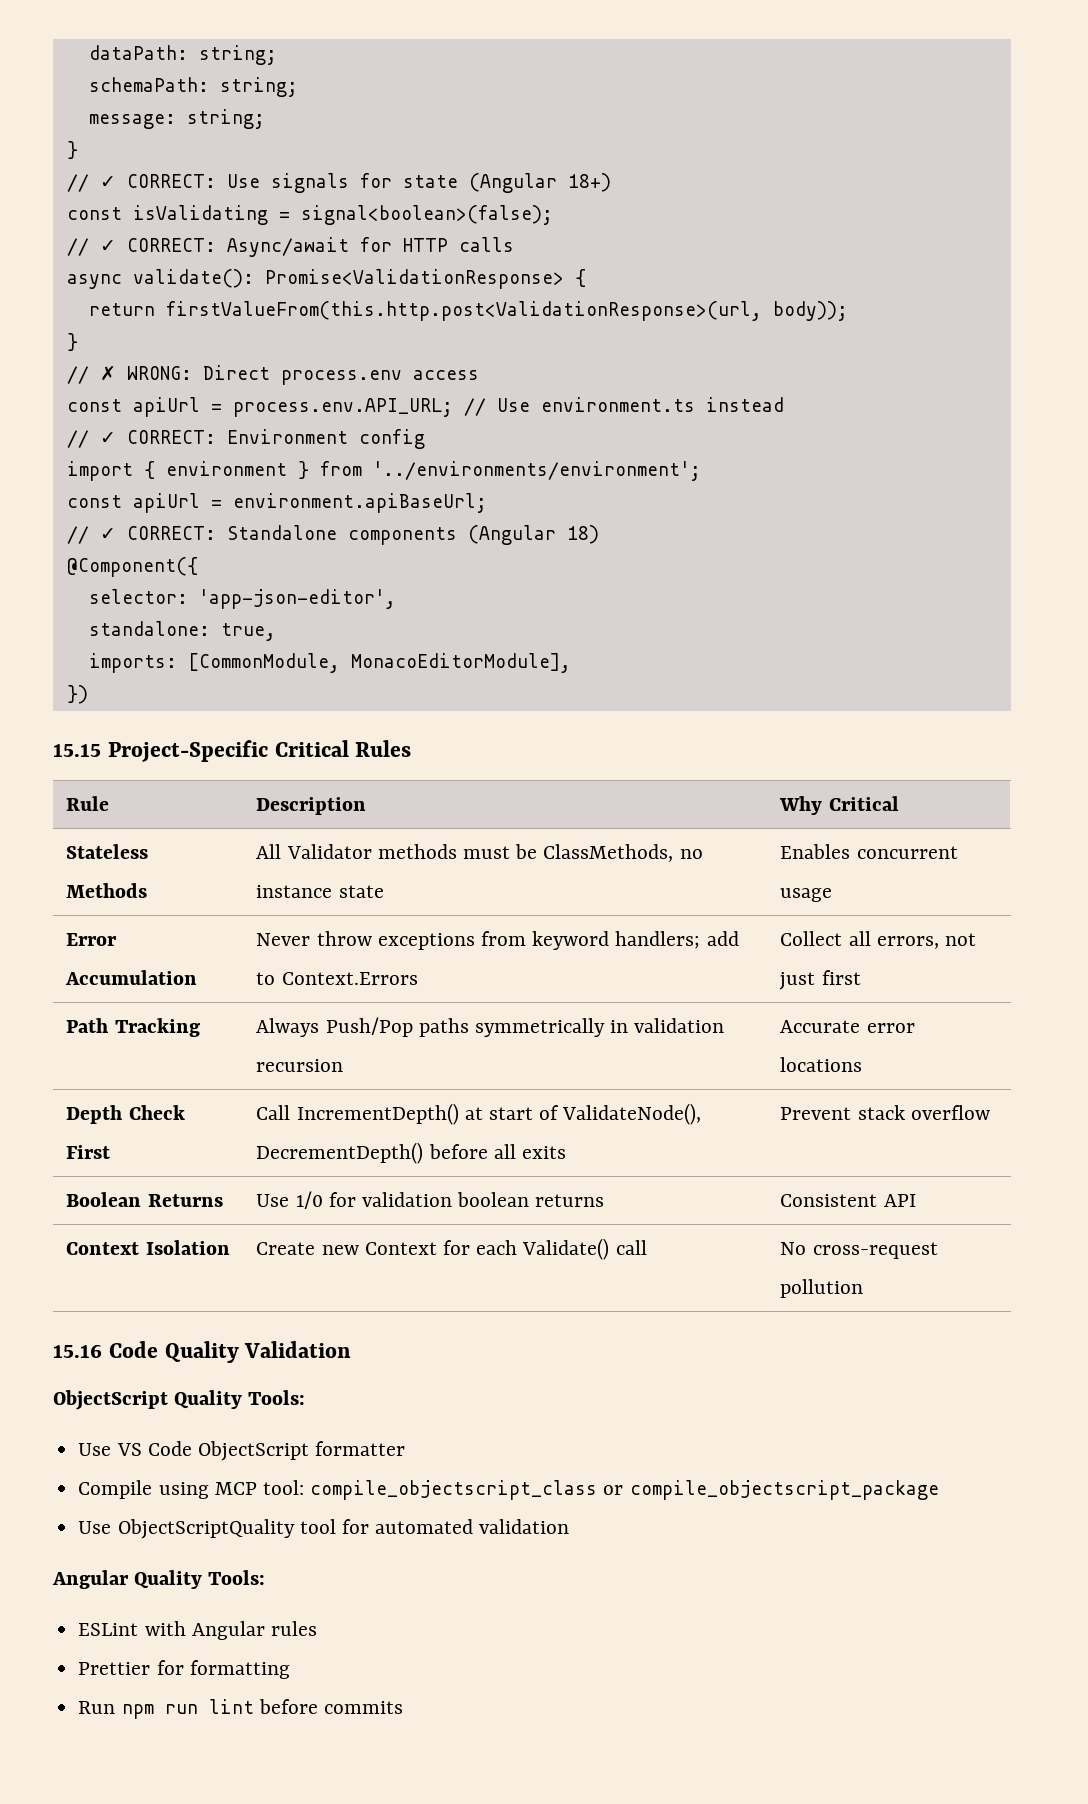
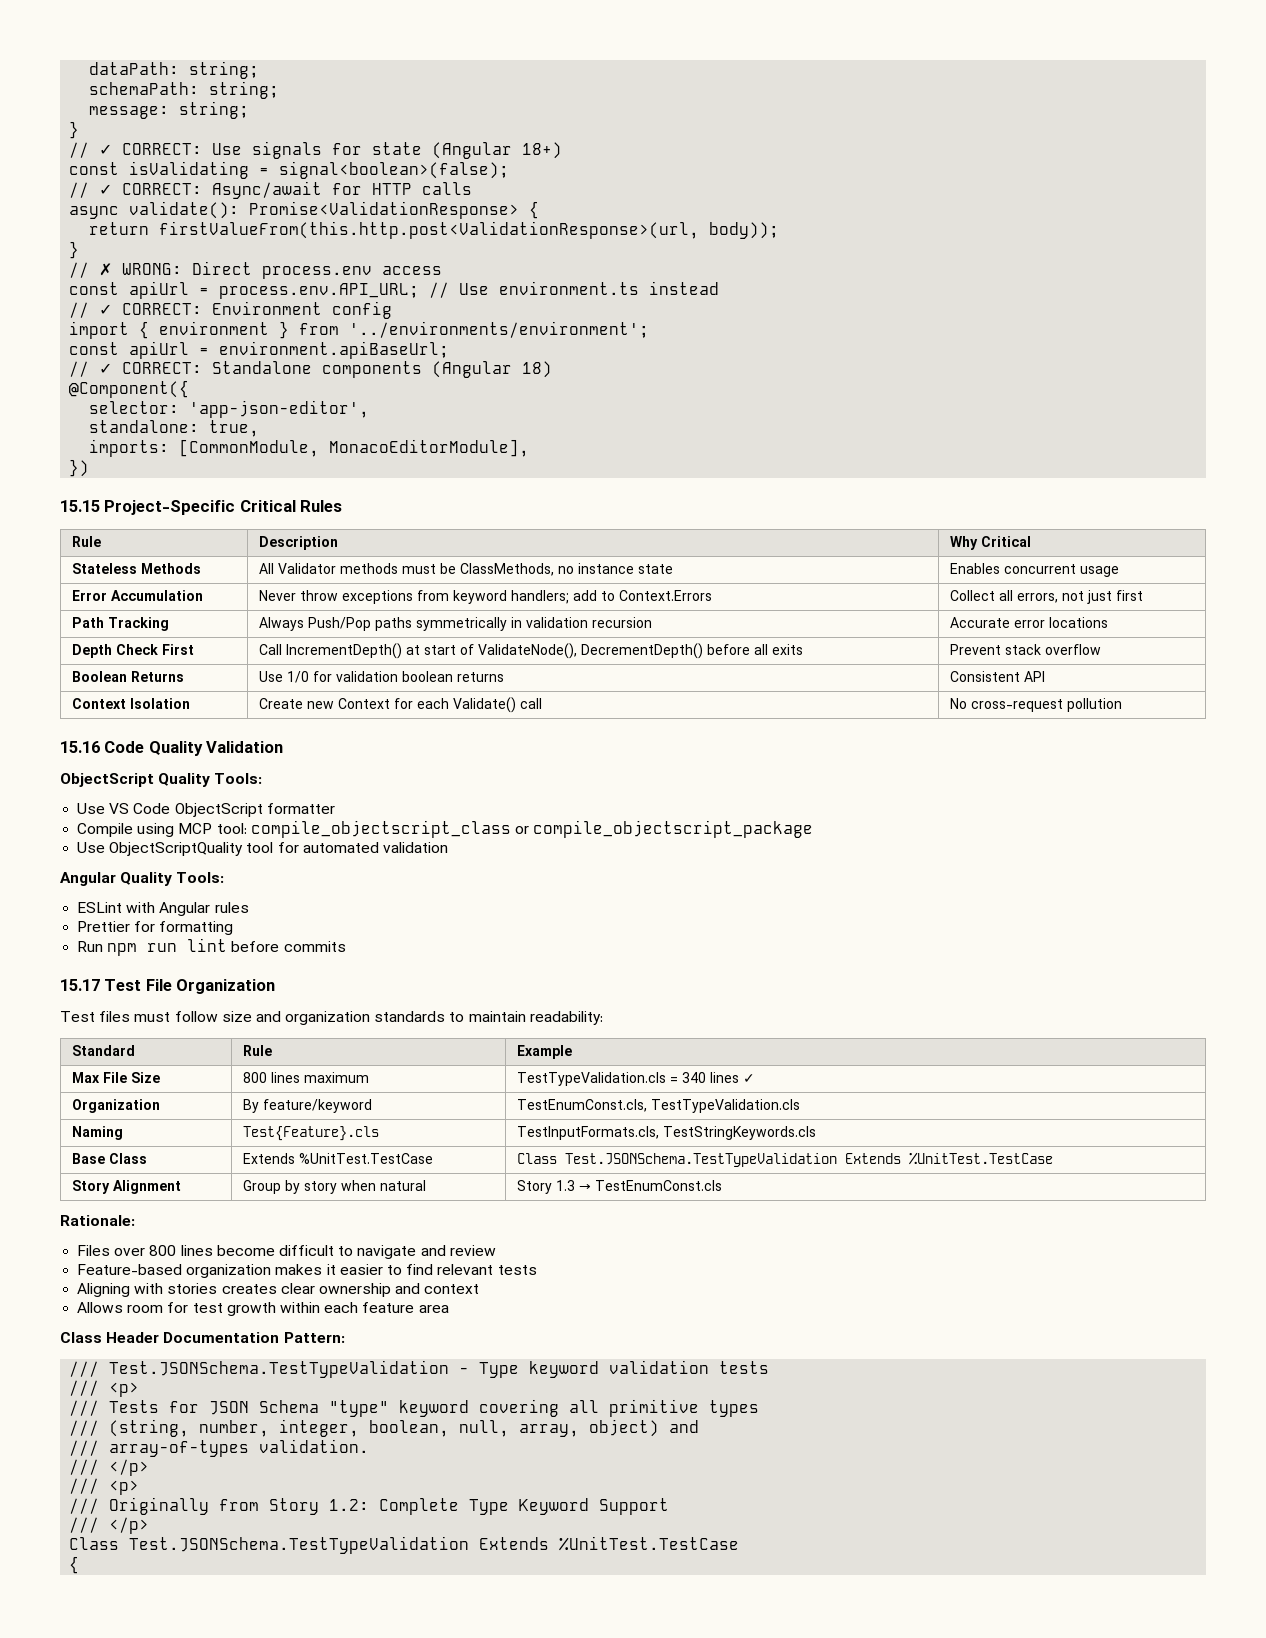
+ 15.17 Test File Organization
+ Test files must follow size and organization standards to maintain readability:
+ Standard | Rule | Example
+ Max File Size | 800 lines maximum | TestTypeValidation.cls = 340 lines ✓
+ Organization | By feature/keyword | TestEnumConst.cls, TestTypeValidation.cls
+ Naming | Test{Feature}.cls | TestInputFormats.cls, TestStringKeywords.cls
+ Base Class | Extends %UnitTest.TestCase | Class Test.JSONSchema.TestTypeValidation Extends %UnitTest.TestCase
+ Story Alignment | Group by story when natural | Story 1.3 → TestEnumConst.cls
+ Rationale:
+ Files over 800 lines become difficult to navigate and review
+ Feature-based organization makes it easier to find relevant tests
+ Aligning with stories creates clear ownership and context
+ Allows room for test growth within each feature area
+ Class Header Documentation Pattern:
+ /// Test.JSONSchema.TestTypeValidation - Type keyword validation tests
+ /// <p>
+ /// Tests for JSON Schema "type" keyword covering all primitive types
+ /// (string, number, integer, boolean, null, array, object) and
+ /// array-of-types validation.
+ /// </p>
+ /// <p>
+ /// Originally from Story 1.2: Complete Type Keyword Support
+ /// </p>
+ Class Test.JSONSchema.TestTypeValidation Extends %UnitTest.TestCase
+ {

